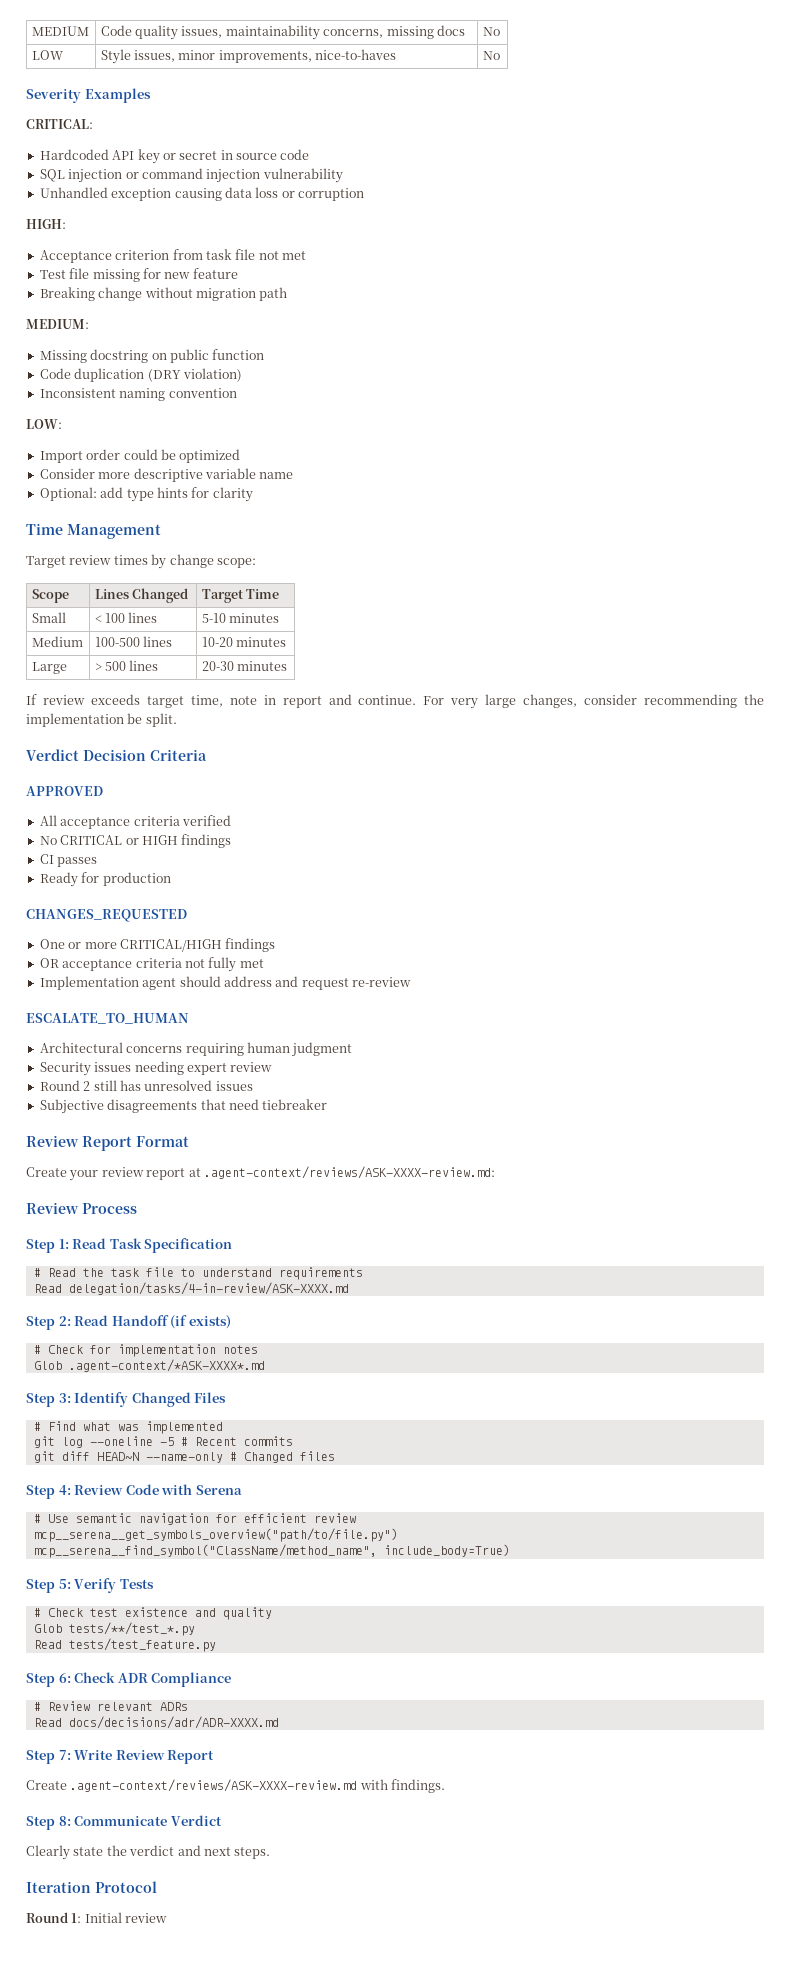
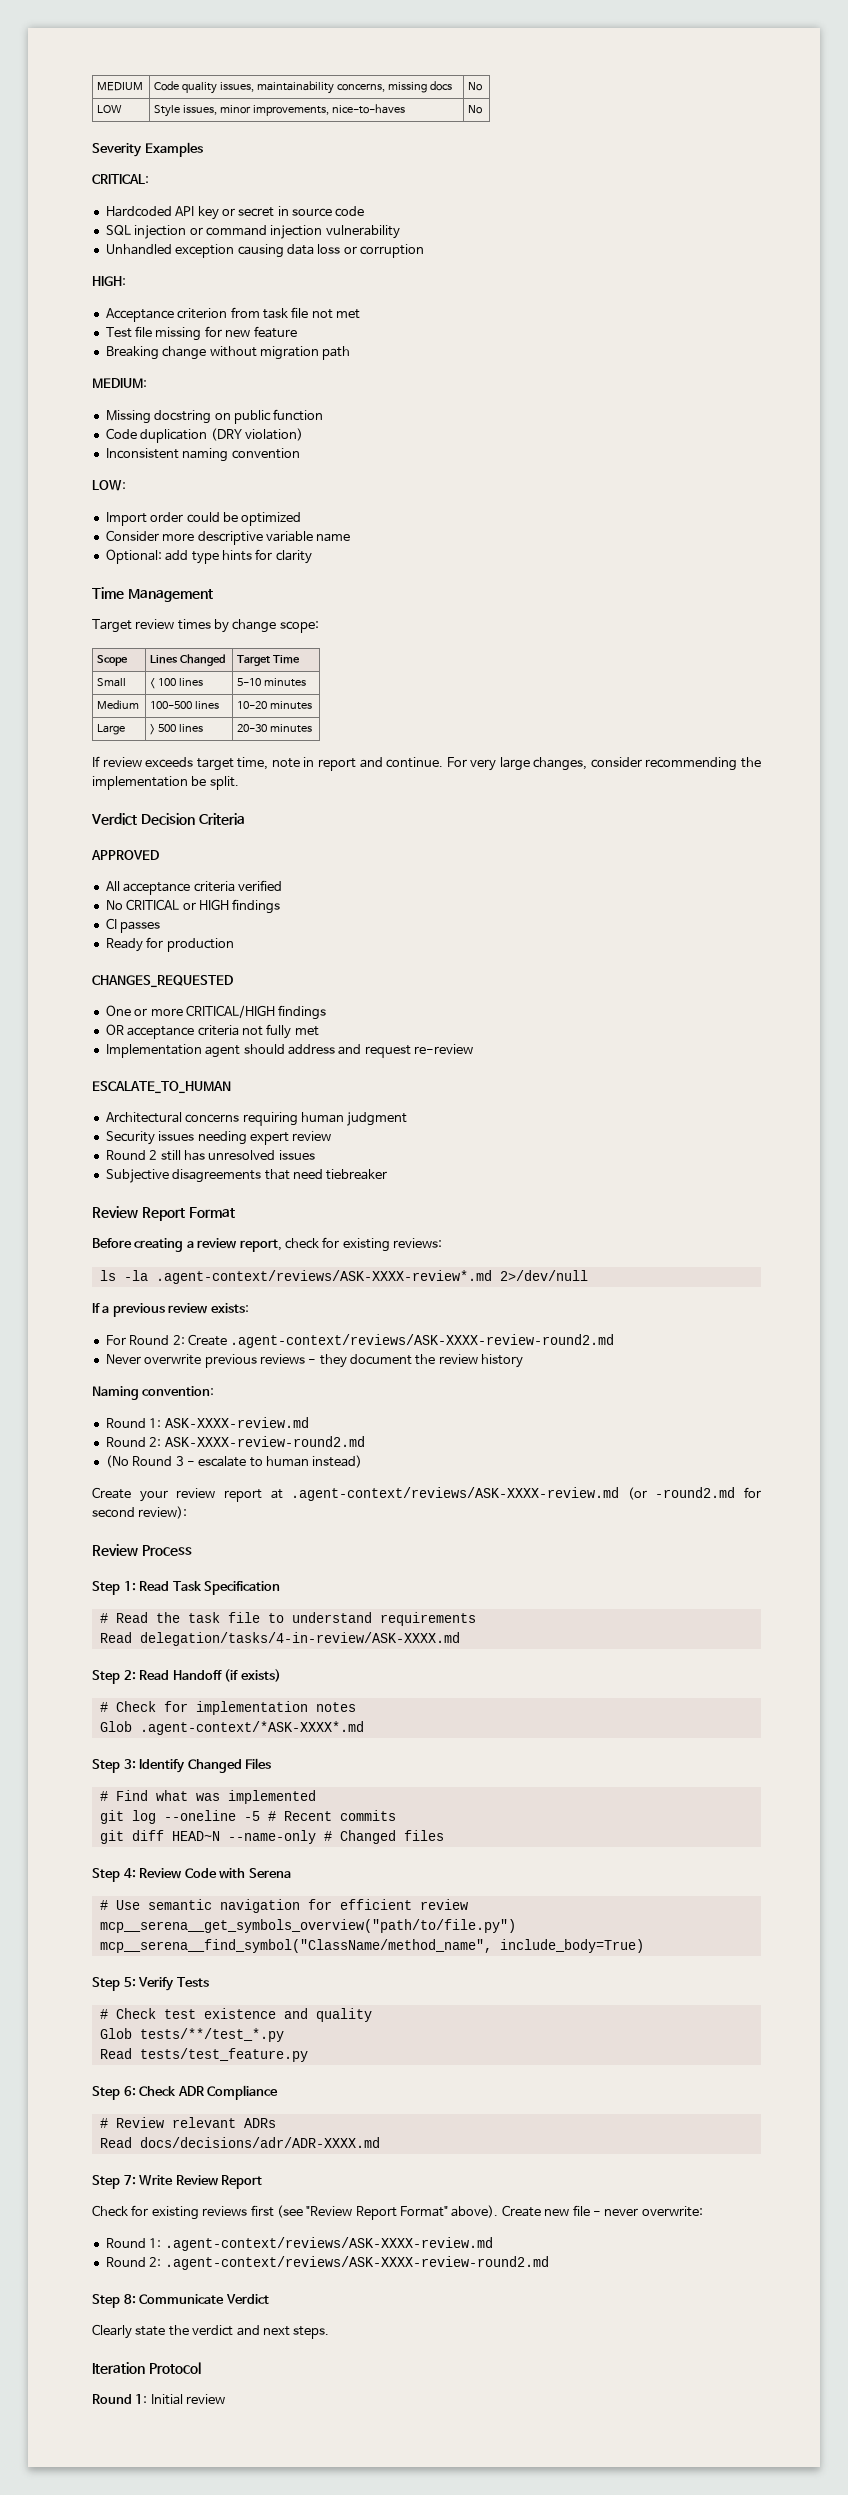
+ Before creating a review report, check for existing reviews:
+ ls -la .agent-context/reviews/ASK-XXXX-review*.md 2>/dev/null
+ If a previous review exists:
+ For Round 2: Create .agent-context/reviews/ASK-XXXX-review-round2.md
+ Never overwrite previous reviews - they document the review history
+ Naming convention:
+ Round 1: ASK-XXXX-review.md
+ Round 2: ASK-XXXX-review-round2.md
+ (No Round 3 - escalate to human instead)
- Create your review report at .agent-context/reviews/ASK-XXXX-review.md:
+ Create your review report at .agent-context/reviews/ASK-XXXX-review.md (or -round2.md for second review):
- Create .agent-context/reviews/ASK-XXXX-review.md with findings.
+ Check for existing reviews first (see "Review Report Format" above). Create new file - never overwrite:
+ Round 1: .agent-context/reviews/ASK-XXXX-review.md
+ Round 2: .agent-context/reviews/ASK-XXXX-review-round2.md

